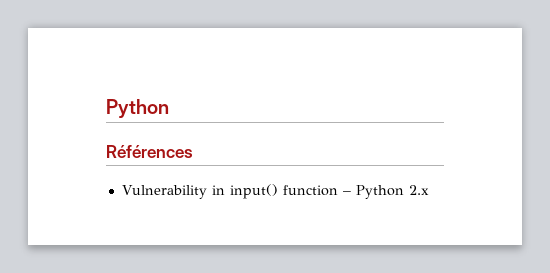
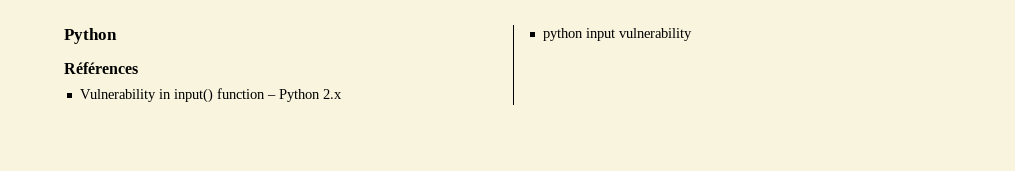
+ python input vulnerability

